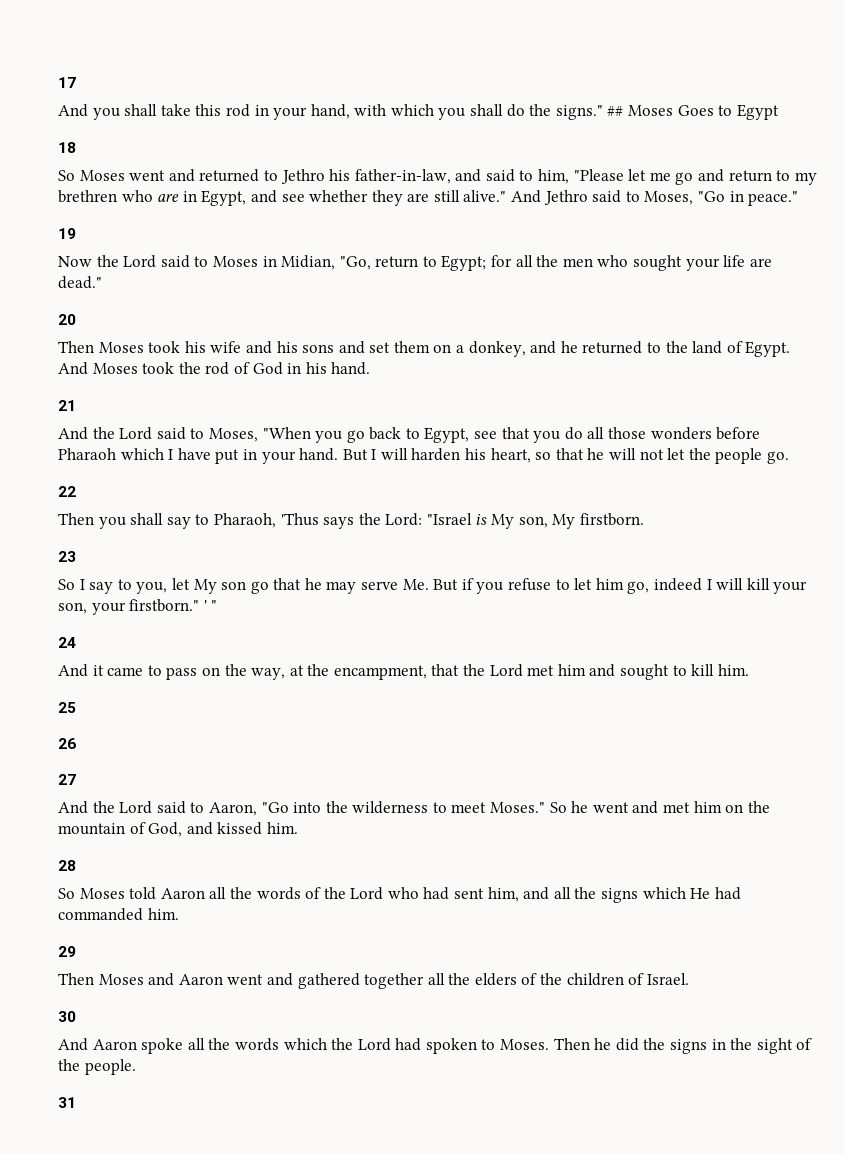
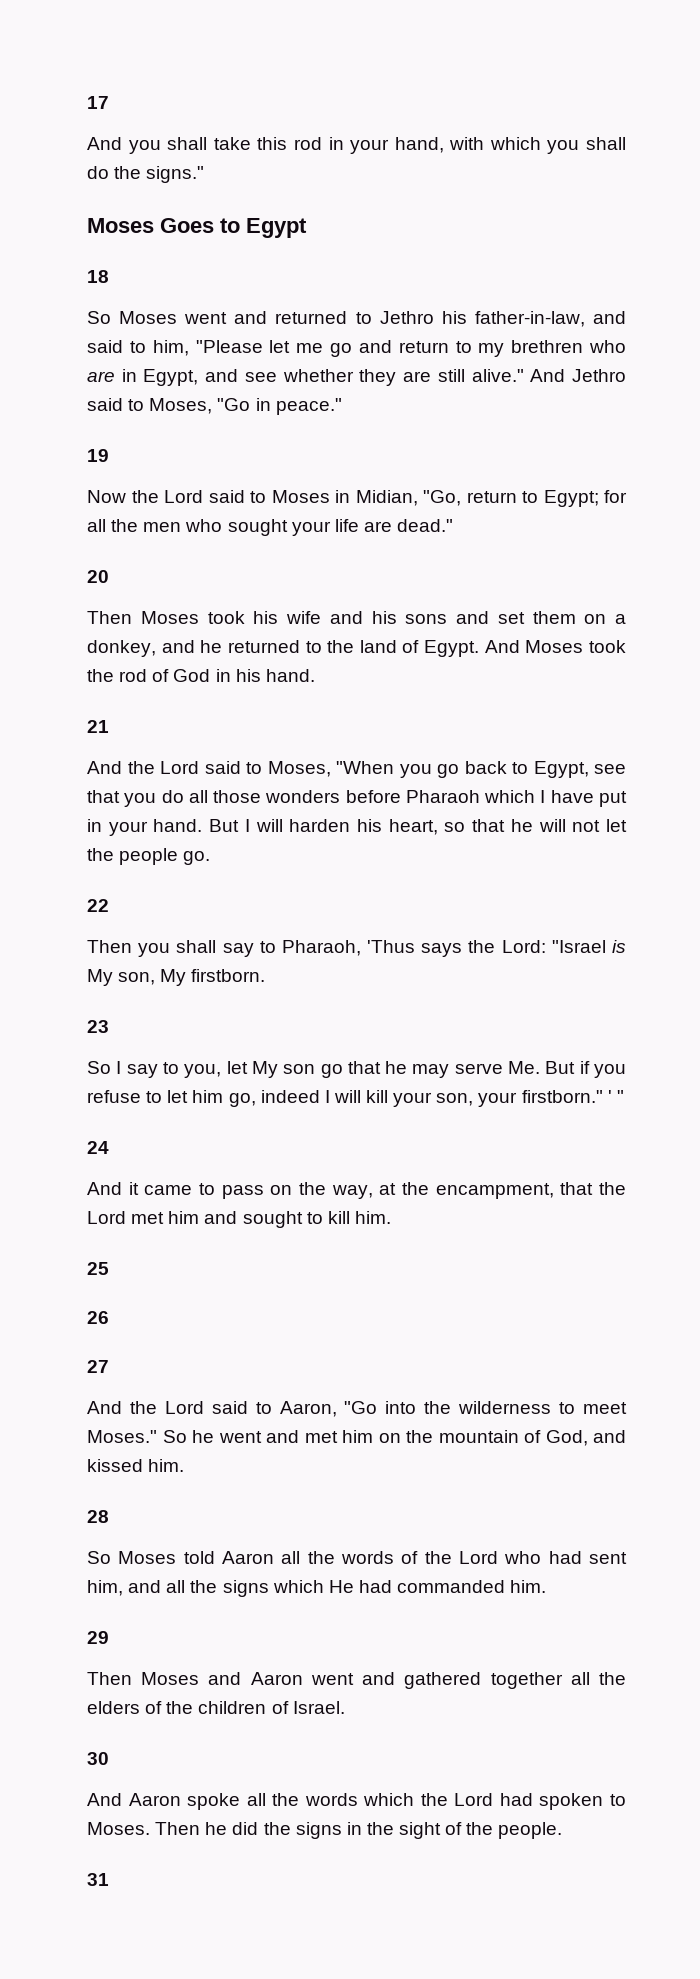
- And you shall take this rod in your hand, with which you shall do the signs." ## Moses Goes to Egypt
+ And you shall take this rod in your hand, with which you shall do the signs."
+ Moses Goes to Egypt

